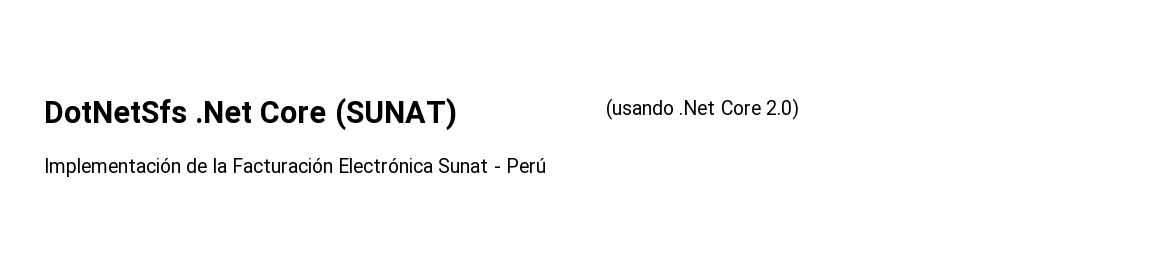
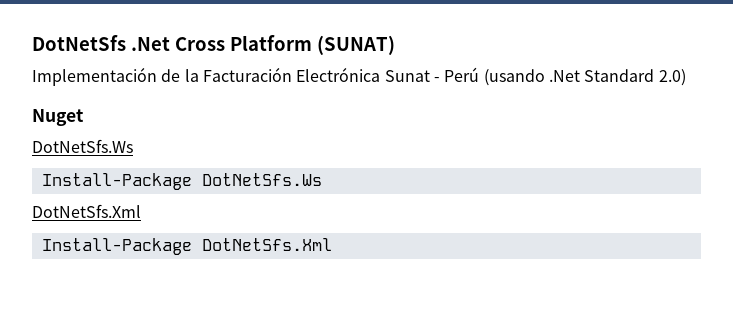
- DotNetSfs .Net Core (SUNAT)
+ DotNetSfs .Net Cross Platform (SUNAT)
- Implementación de la Facturación Electrónica Sunat - Perú (usando .Net Core 2.0)
+ Implementación de la Facturación Electrónica Sunat - Perú (usando .Net Standard 2.0)
+ Nuget
+ DotNetSfs.Ws
+ Install-Package DotNetSfs.Ws
+ DotNetSfs.Xml
+ Install-Package DotNetSfs.Xml

